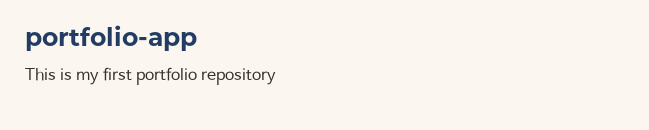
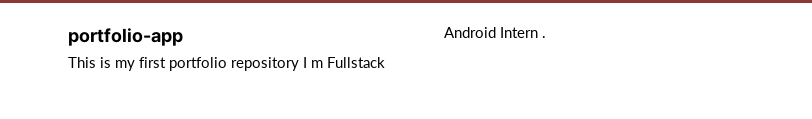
- This is my first portfolio repository
+ This is my first portfolio repository I m Fullstack Android Intern .

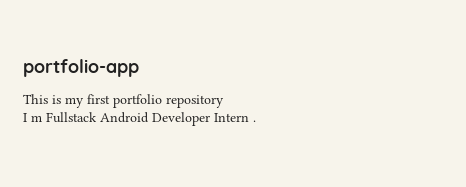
- This is my first portfolio repository I m Fullstack Android Intern .
+ This is my first portfolio repository
+ I m Fullstack Android Developer Intern .

